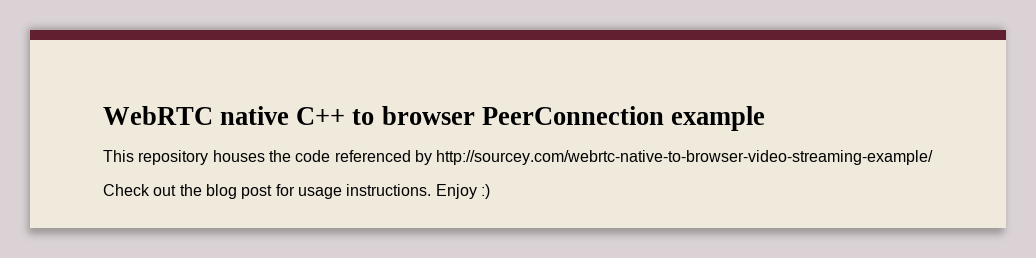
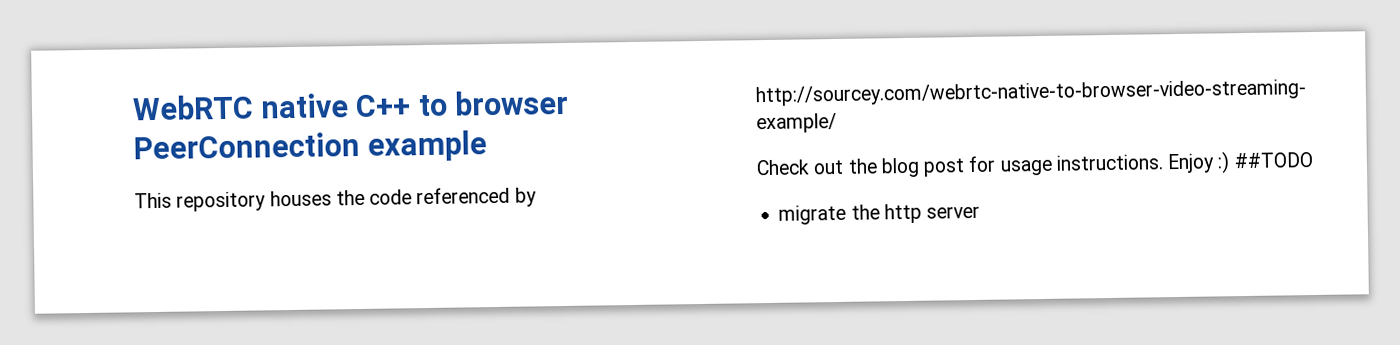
- Enjoy :)
+ Enjoy :) ##TODO
+ migrate the http server

